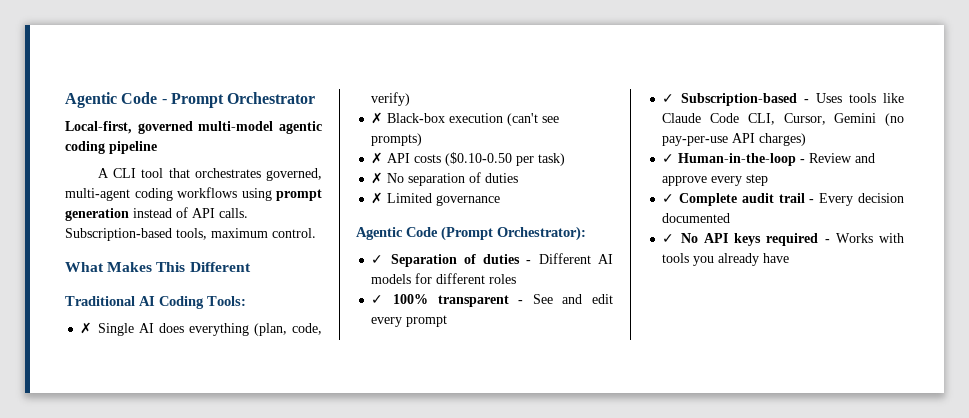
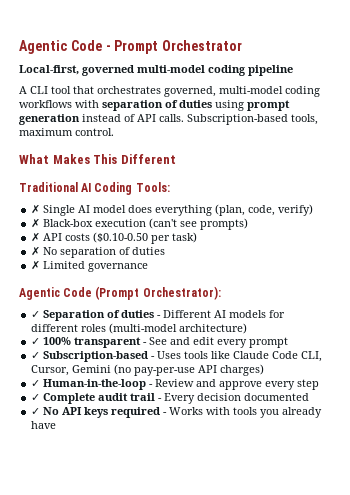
- Local-first, governed multi-model agentic coding pipeline
+ Local-first, governed multi-model coding pipeline
- A CLI tool that orchestrates governed, multi-agent coding workflows using prompt generation instead of API calls.
+ A CLI tool that orchestrates governed, multi-model coding workflows with separation of duties using prompt generation instead of API calls.
- ✗ Single AI does everything (plan, code, verify)
+ ✗ Single AI model does everything (plan, code, verify)
- ✓ Separation of duties - Different AI models for different roles
+ ✓ Separation of duties - Different AI models for different roles (multi-model architecture)

